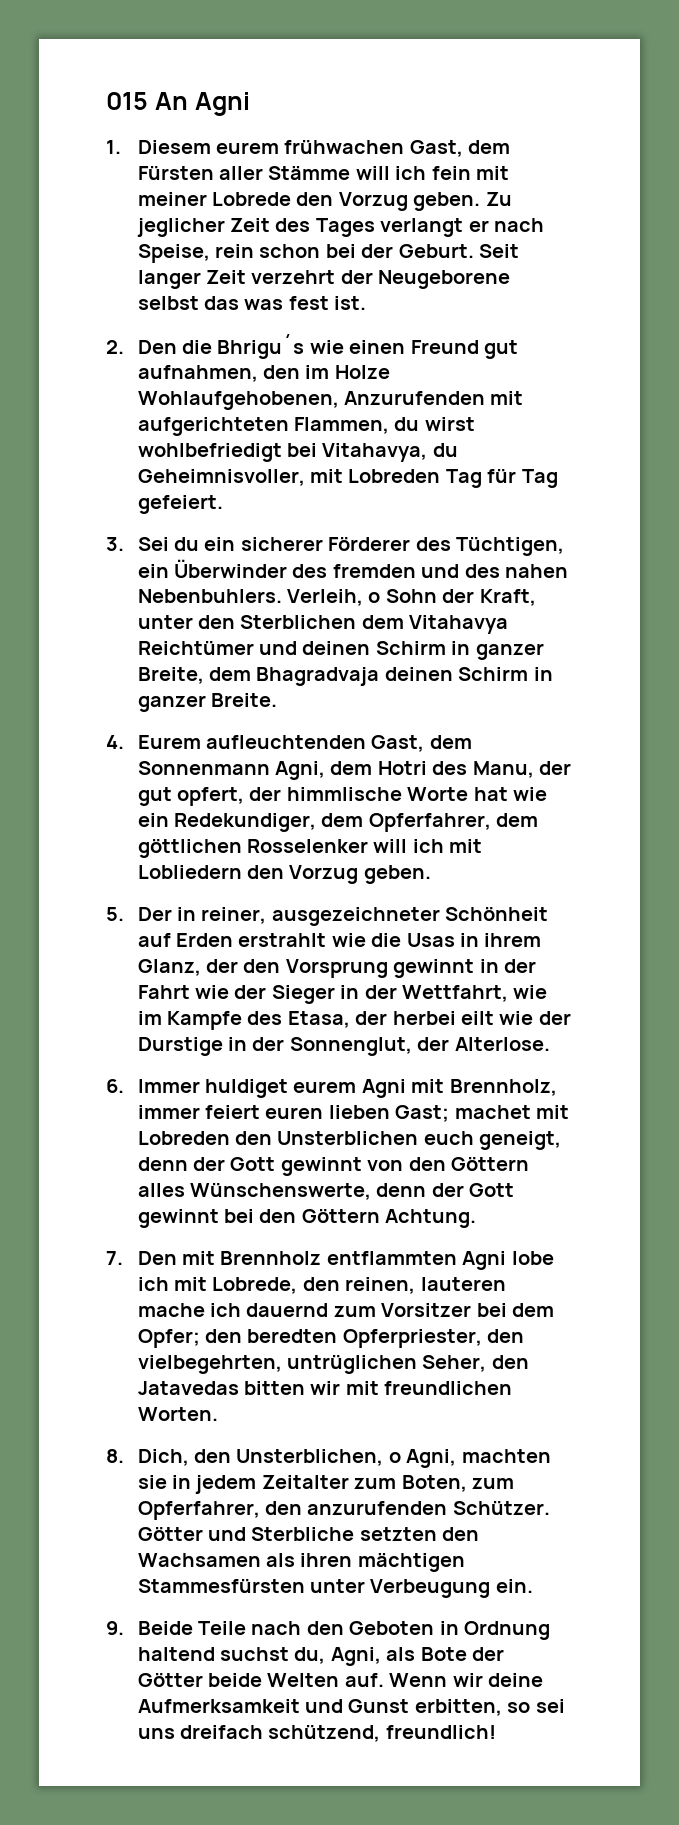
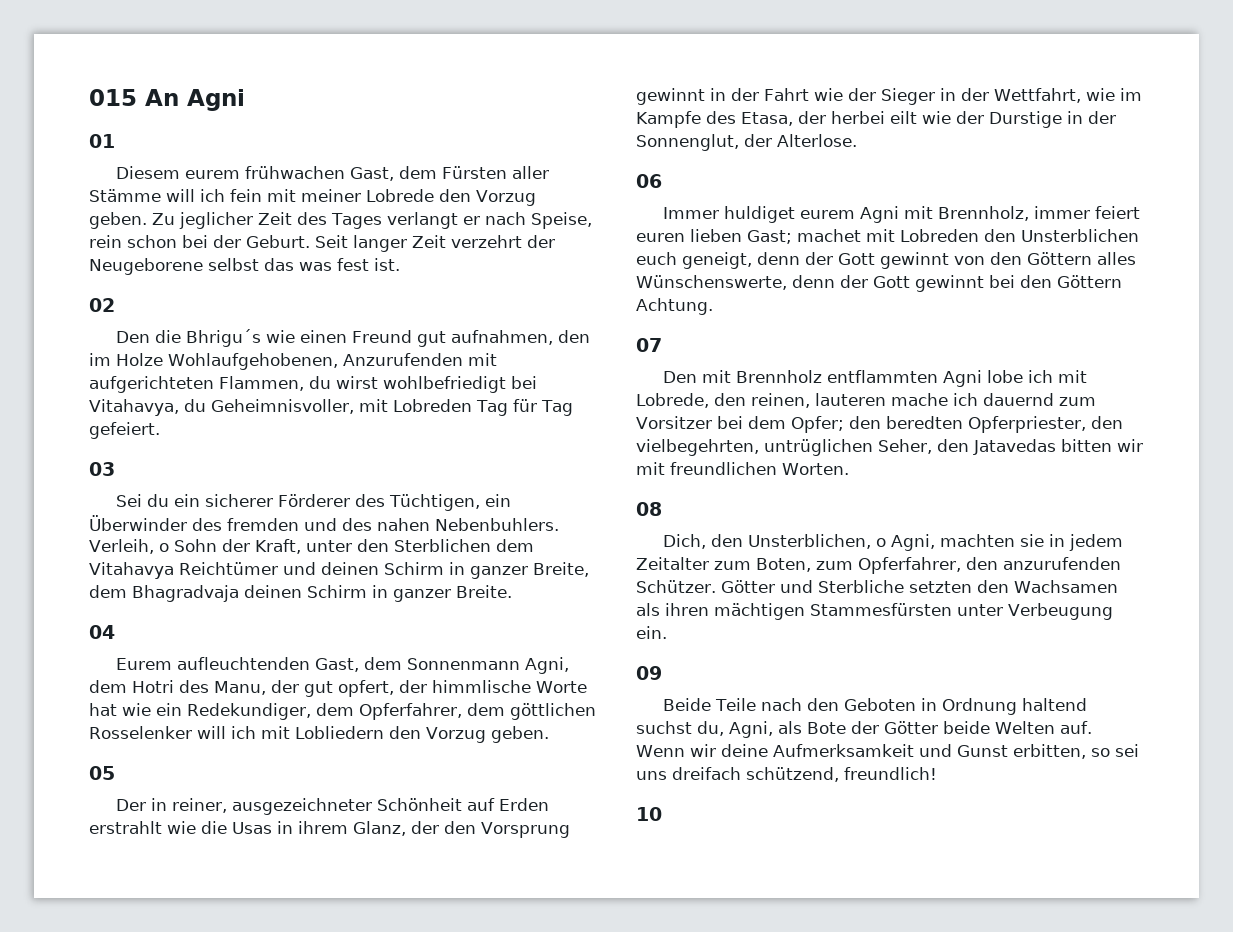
- 1. Diesem eurem frühwachen Gast, dem Fürsten aller Stämme will ich fein mit meiner Lobrede den Vorzug geben.
+ 01
+ Diesem eurem frühwachen Gast, dem Fürsten aller Stämme will ich fein mit meiner Lobrede den Vorzug geben.
- 2. Den die Bhrigu´s wie einen Freund gut aufnahmen, den im Holze Wohlaufgehobenen, Anzurufenden mit aufgerichteten Flammen, du wirst wohlbefriedigt bei Vitahavya, du Geheimnisvoller, mit Lobreden Tag für Tag gefeiert.
+ 02
+ Den die Bhrigu´s wie einen Freund gut aufnahmen, den im Holze Wohlaufgehobenen, Anzurufenden mit aufgerichteten Flammen, du wirst wohlbefriedigt bei Vitahavya, du Geheimnisvoller, mit Lobreden Tag für Tag gefeiert.
- 3. Sei du ein sicherer Förderer des Tüchtigen, ein Überwinder des fremden und des nahen Nebenbuhlers.
+ 03
+ Sei du ein sicherer Förderer des Tüchtigen, ein Überwinder des fremden und des nahen Nebenbuhlers.
- 4. Eurem aufleuchtenden Gast, dem Sonnenmann Agni, dem Hotri des Manu, der gut opfert, der himmlische Worte hat wie ein Redekundiger, dem Opferfahrer, dem göttlichen Rosselenker will ich mit Lobliedern den Vorzug geben.
+ 04
+ Eurem aufleuchtenden Gast, dem Sonnenmann Agni, dem Hotri des Manu, der gut opfert, der himmlische Worte hat wie ein Redekundiger, dem Opferfahrer, dem göttlichen Rosselenker will ich mit Lobliedern den Vorzug geben.
- 5. Der in reiner, ausgezeichneter Schönheit auf Erden erstrahlt wie die Usas in ihrem Glanz, der den Vorsprung gewinnt in der Fahrt wie der Sieger in der Wettfahrt, wie im Kampfe des Etasa, der herbei eilt wie der Durstige in der Sonnenglut, der Alterlose.
+ 05
+ Der in reiner, ausgezeichneter Schönheit auf Erden erstrahlt wie die Usas in ihrem Glanz, der den Vorsprung gewinnt in der Fahrt wie der Sieger in der Wettfahrt, wie im Kampfe des Etasa, der herbei eilt wie der Durstige in der Sonnenglut, der Alterlose.
- 6. Immer huldiget eurem Agni mit Brennholz, immer feiert euren lieben Gast; machet mit Lobreden den Unsterblichen euch geneigt, denn der Gott gewinnt von den Göttern alles Wünschenswerte, denn der Gott gewinnt bei den Göttern Achtung.
+ 06
+ Immer huldiget eurem Agni mit Brennholz, immer feiert euren lieben Gast; machet mit Lobreden den Unsterblichen euch geneigt, denn der Gott gewinnt von den Göttern alles Wünschenswerte, denn der Gott gewinnt bei den Göttern Achtung.
- 7. Den mit Brennholz entflammten Agni lobe ich mit Lobrede, den reinen, lauteren mache ich dauernd zum Vorsitzer bei dem Opfer; den beredten Opferpriester, den vielbegehrten, untrüglichen Seher, den Jatavedas bitten wir mit freundlichen Worten.
+ 07
+ Den mit Brennholz entflammten Agni lobe ich mit Lobrede, den reinen, lauteren mache ich dauernd zum Vorsitzer bei dem Opfer; den beredten Opferpriester, den vielbegehrten, untrüglichen Seher, den Jatavedas bitten wir mit freundlichen Worten.
- 8. Dich, den Unsterblichen, o Agni, machten sie in jedem Zeitalter zum Boten, zum Opferfahrer, den anzurufenden Schützer.
+ 08
+ Dich, den Unsterblichen, o Agni, machten sie in jedem Zeitalter zum Boten, zum Opferfahrer, den anzurufenden Schützer.
- 9. Beide Teile nach den Geboten in Ordnung haltend suchst du, Agni, als Bote der Götter beide Welten auf.
+ 09
+ Beide Teile nach den Geboten in Ordnung haltend suchst du, Agni, als Bote der Götter beide Welten auf.
+ 10

